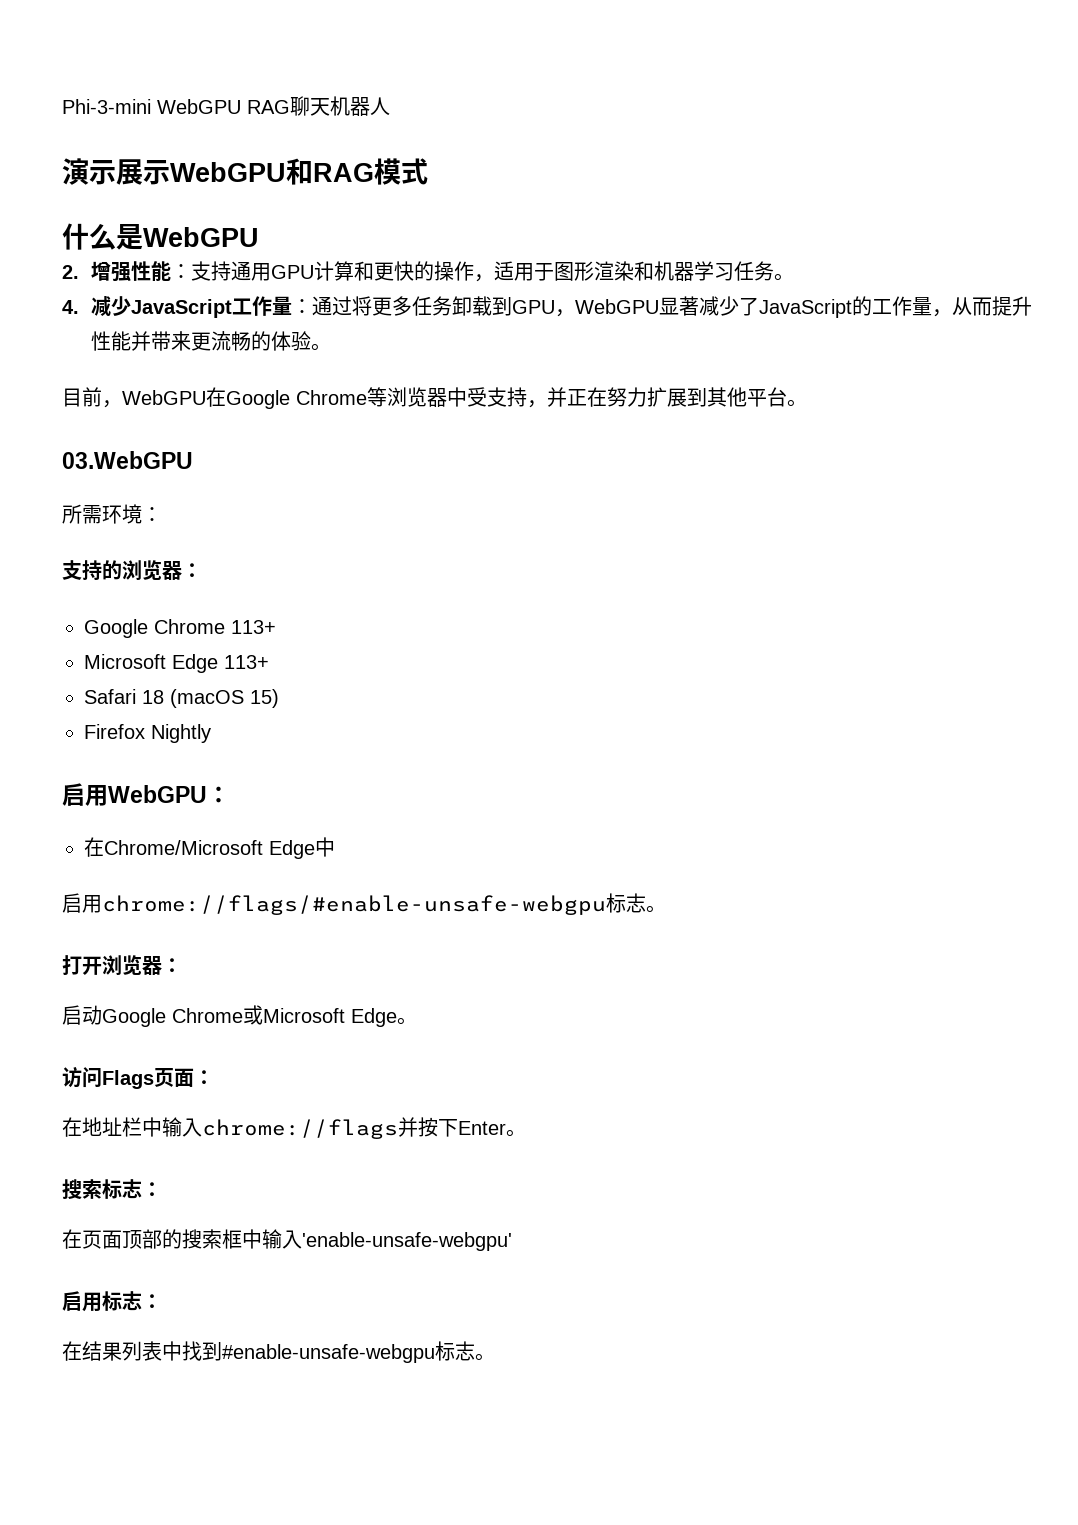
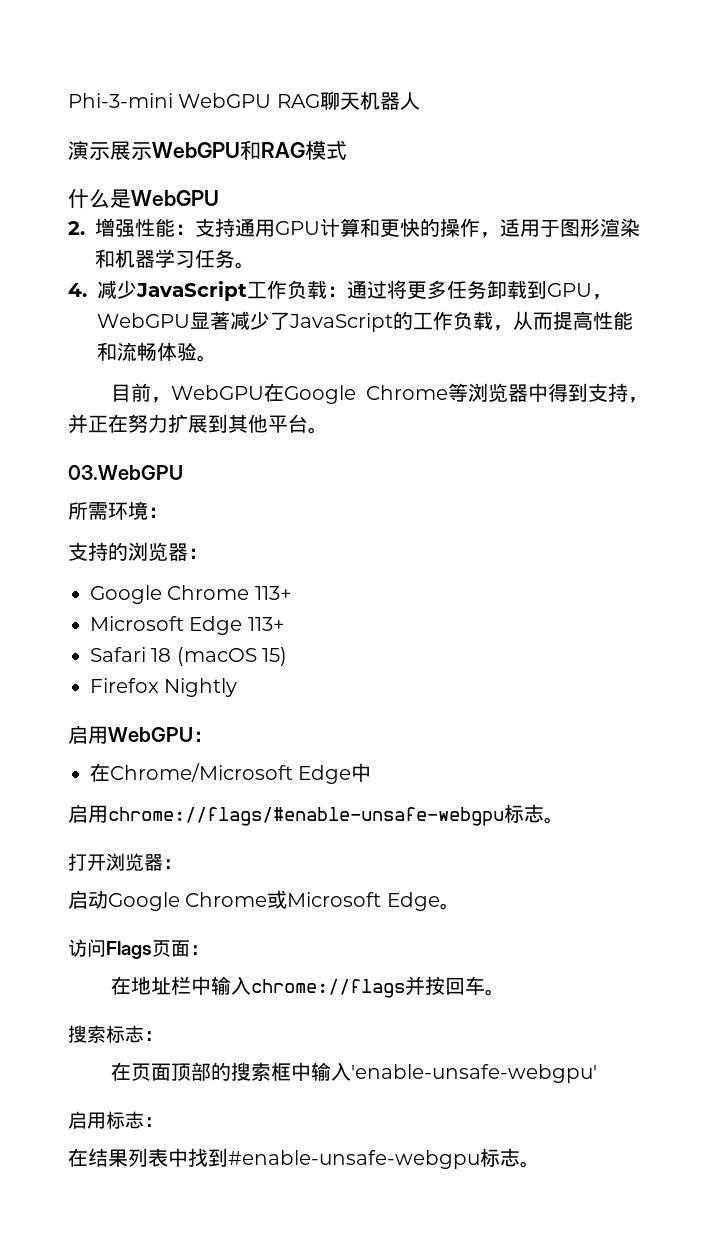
- 4.减少JavaScript工作量：通过将更多任务卸载到GPU，WebGPU显著减少了JavaScript的工作量，从而提升性能并带来更流畅的体验。
+ 4.减少JavaScript工作负载：通过将更多任务卸载到GPU，WebGPU显著减少了JavaScript的工作负载，从而提高性能和流畅体验。
- 目前，WebGPU在Google Chrome等浏览器中受支持，并正在努力扩展到其他平台。
+ 目前，WebGPU在Google Chrome等浏览器中得到支持，并正在努力扩展到其他平台。
- 在地址栏中输入chrome://flags并按下Enter。
+ 在地址栏中输入chrome://flags并按回车。

